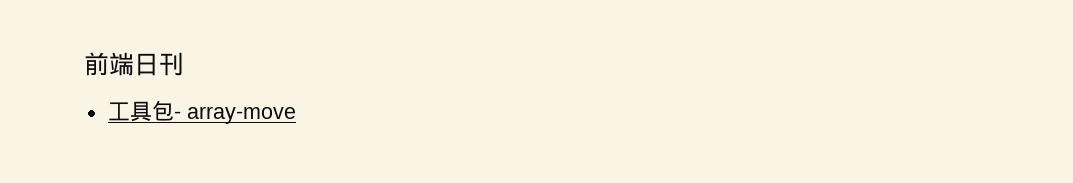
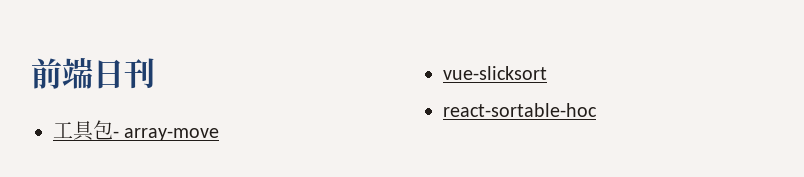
+ vue-slicksort
+ react-sortable-hoc

